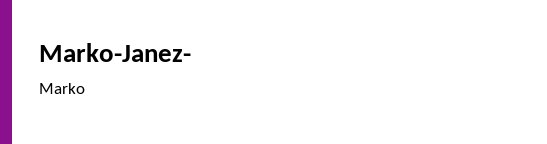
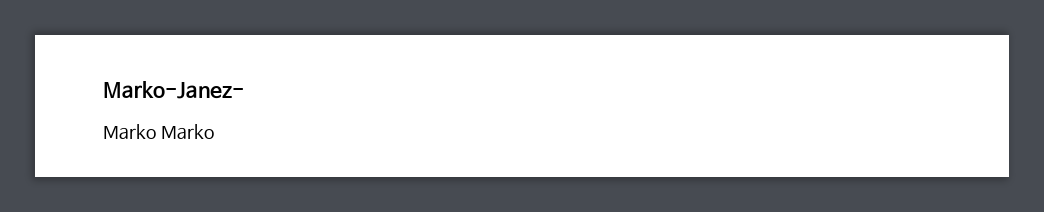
- Marko
+ Marko Marko

